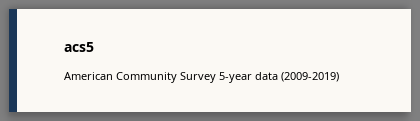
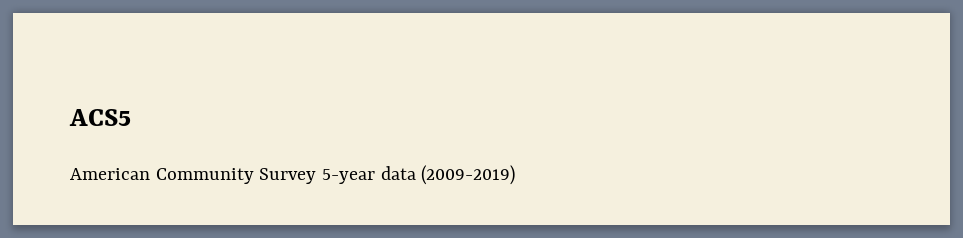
- acs5
+ ACS5

